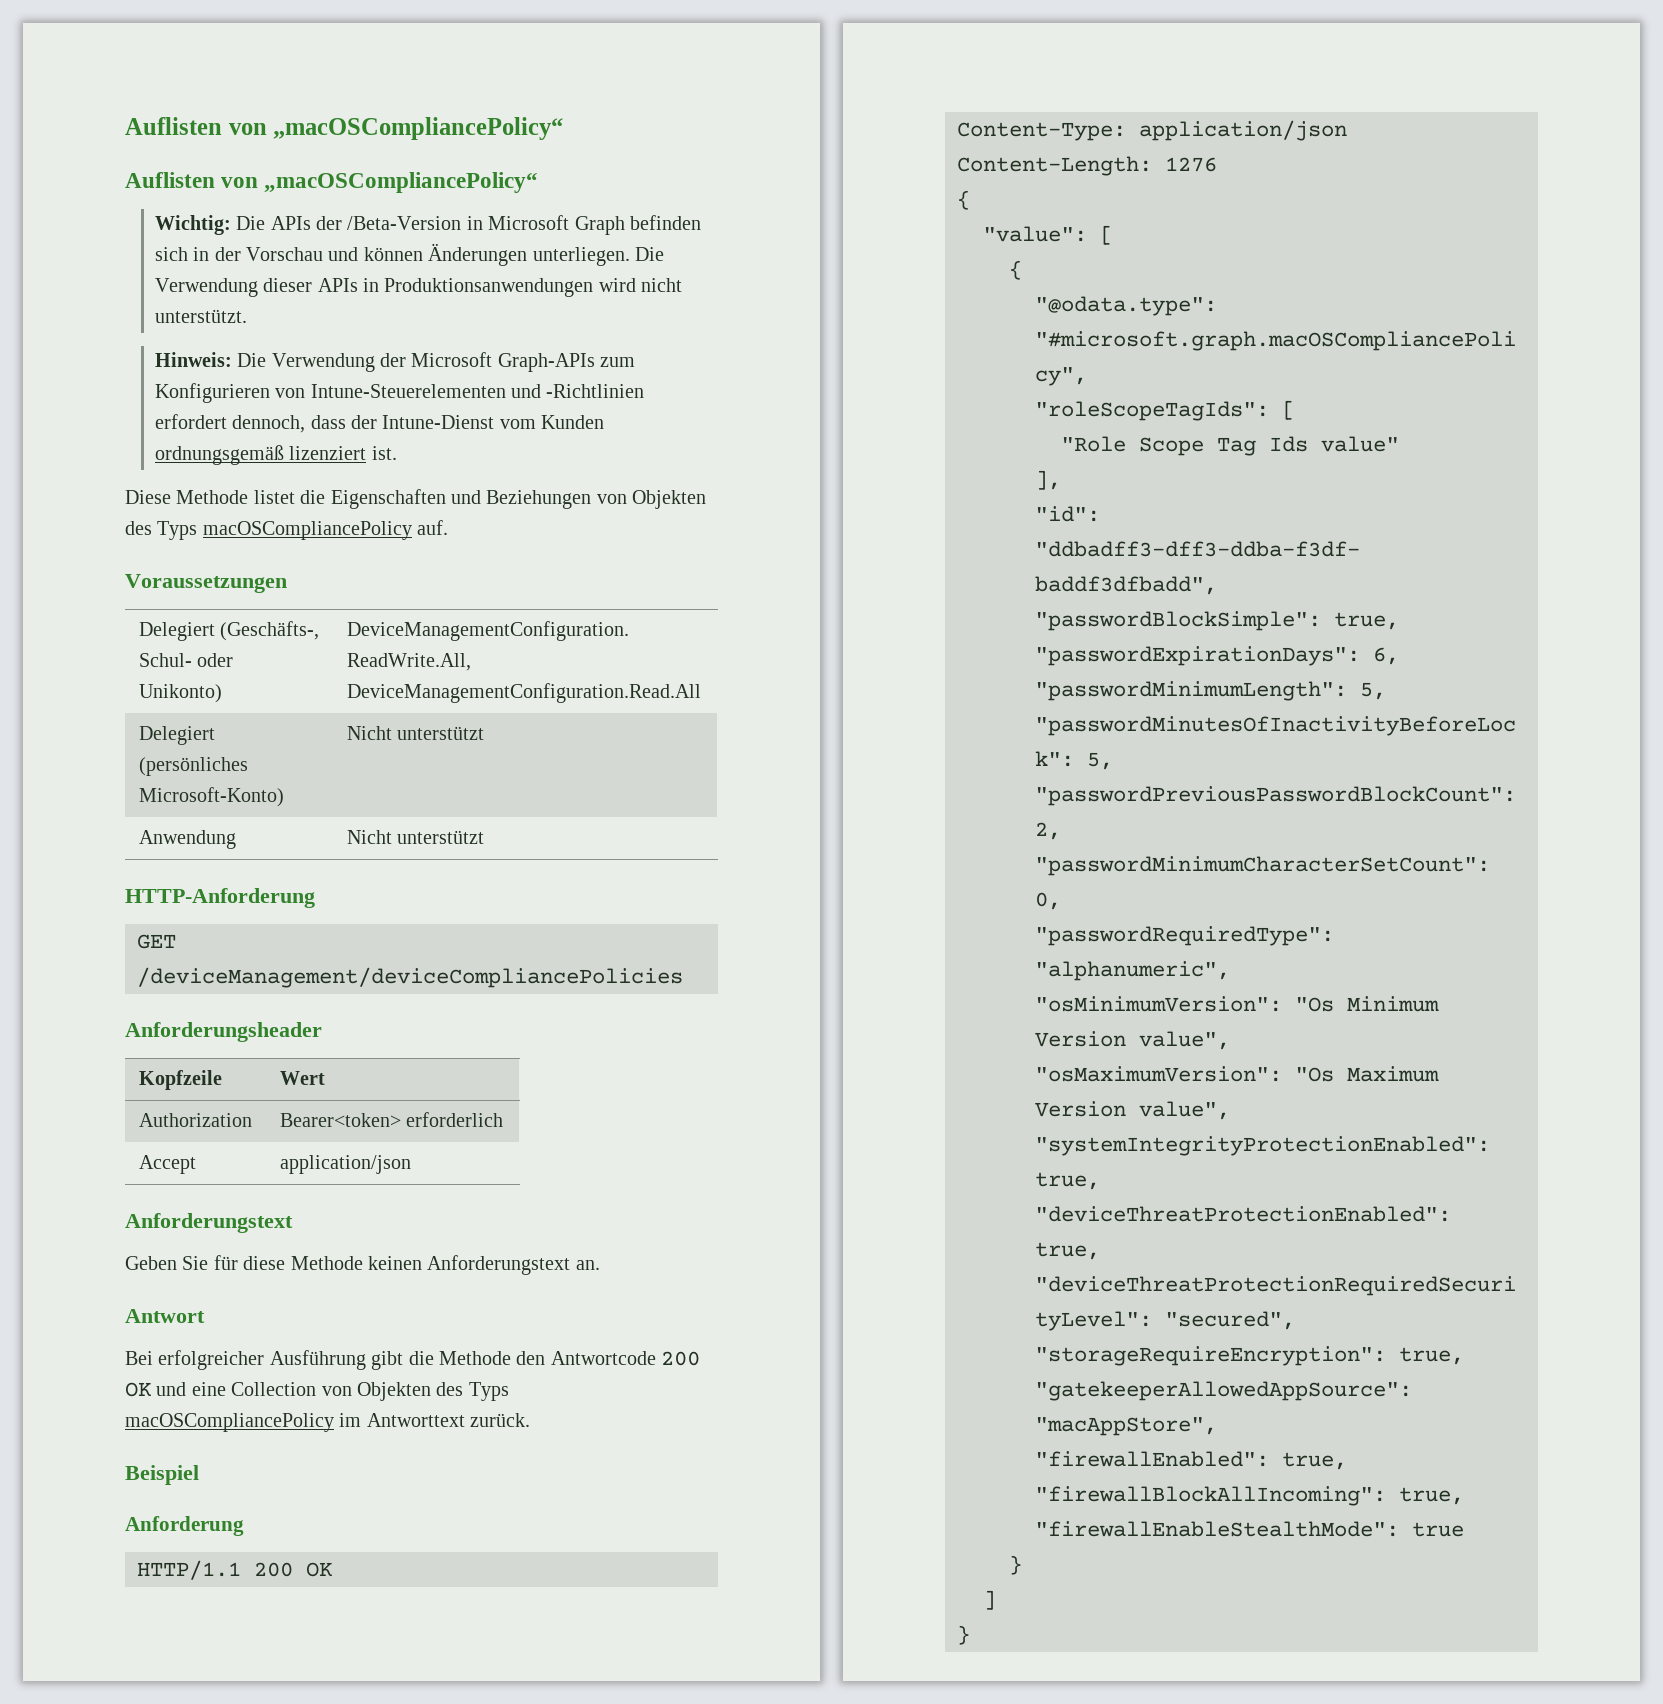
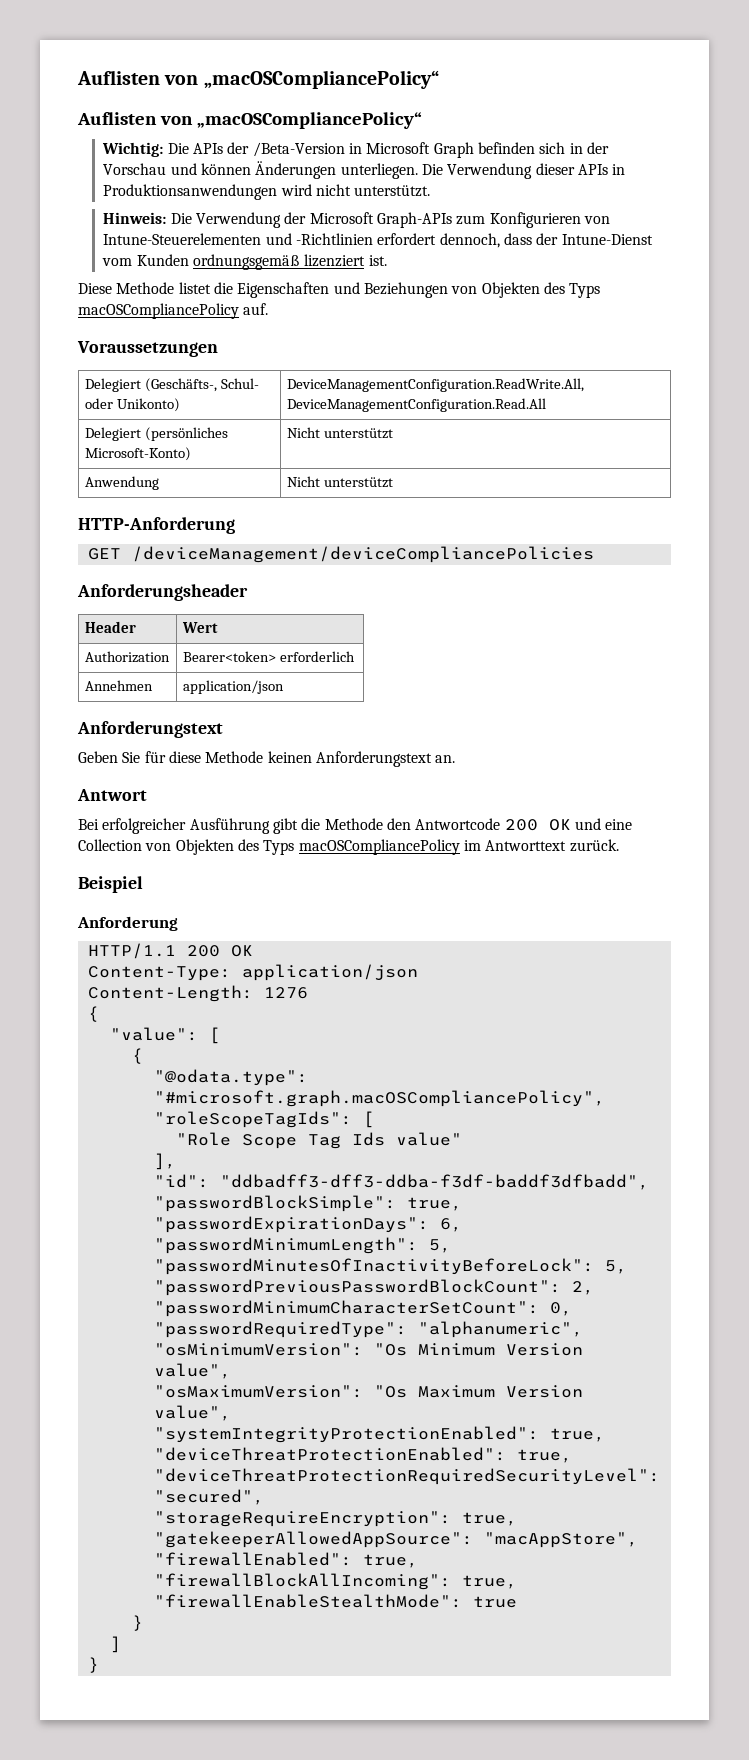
- Kopfzeile | Wert
+ Header | Wert
- Accept | application/json
+ Annehmen | application/json

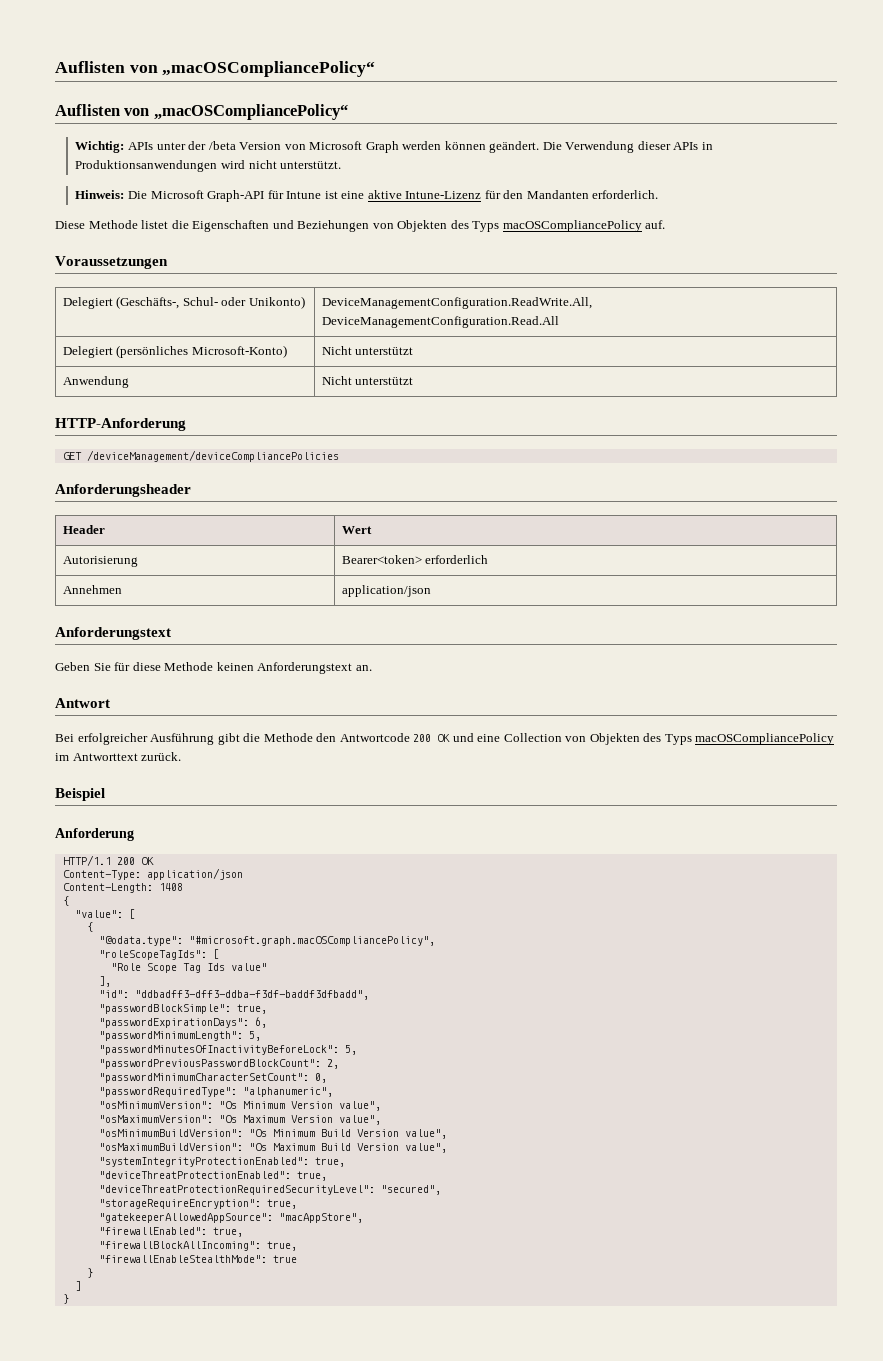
- Wichtig: Die APIs der /Beta-Version in Microsoft Graph befinden sich in der Vorschau und können Änderungen unterliegen.
+ Wichtig: APIs unter der /beta Version von Microsoft Graph werden können geändert.
- Hinweis: Die Verwendung der Microsoft Graph-APIs zum Konfigurieren von Intune-Steuerelementen und -Richtlinien erfordert dennoch, dass der Intune-Dienst vom Kunden ordnungsgemäß lizenziert ist.
+ Hinweis: Die Microsoft Graph-API für Intune ist eine aktive Intune-Lizenz für den Mandanten erforderlich.
- Authorization | Bearer<token> erforderlich
+ Autorisierung | Bearer<token> erforderlich
- Content-Length: 1276
+ Content-Length: 1408
+ "osMinimumBuildVersion": "Os Minimum Build Version value",
+ "osMaximumBuildVersion": "Os Maximum Build Version value",

